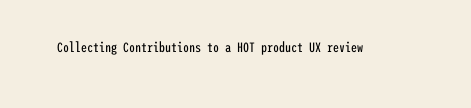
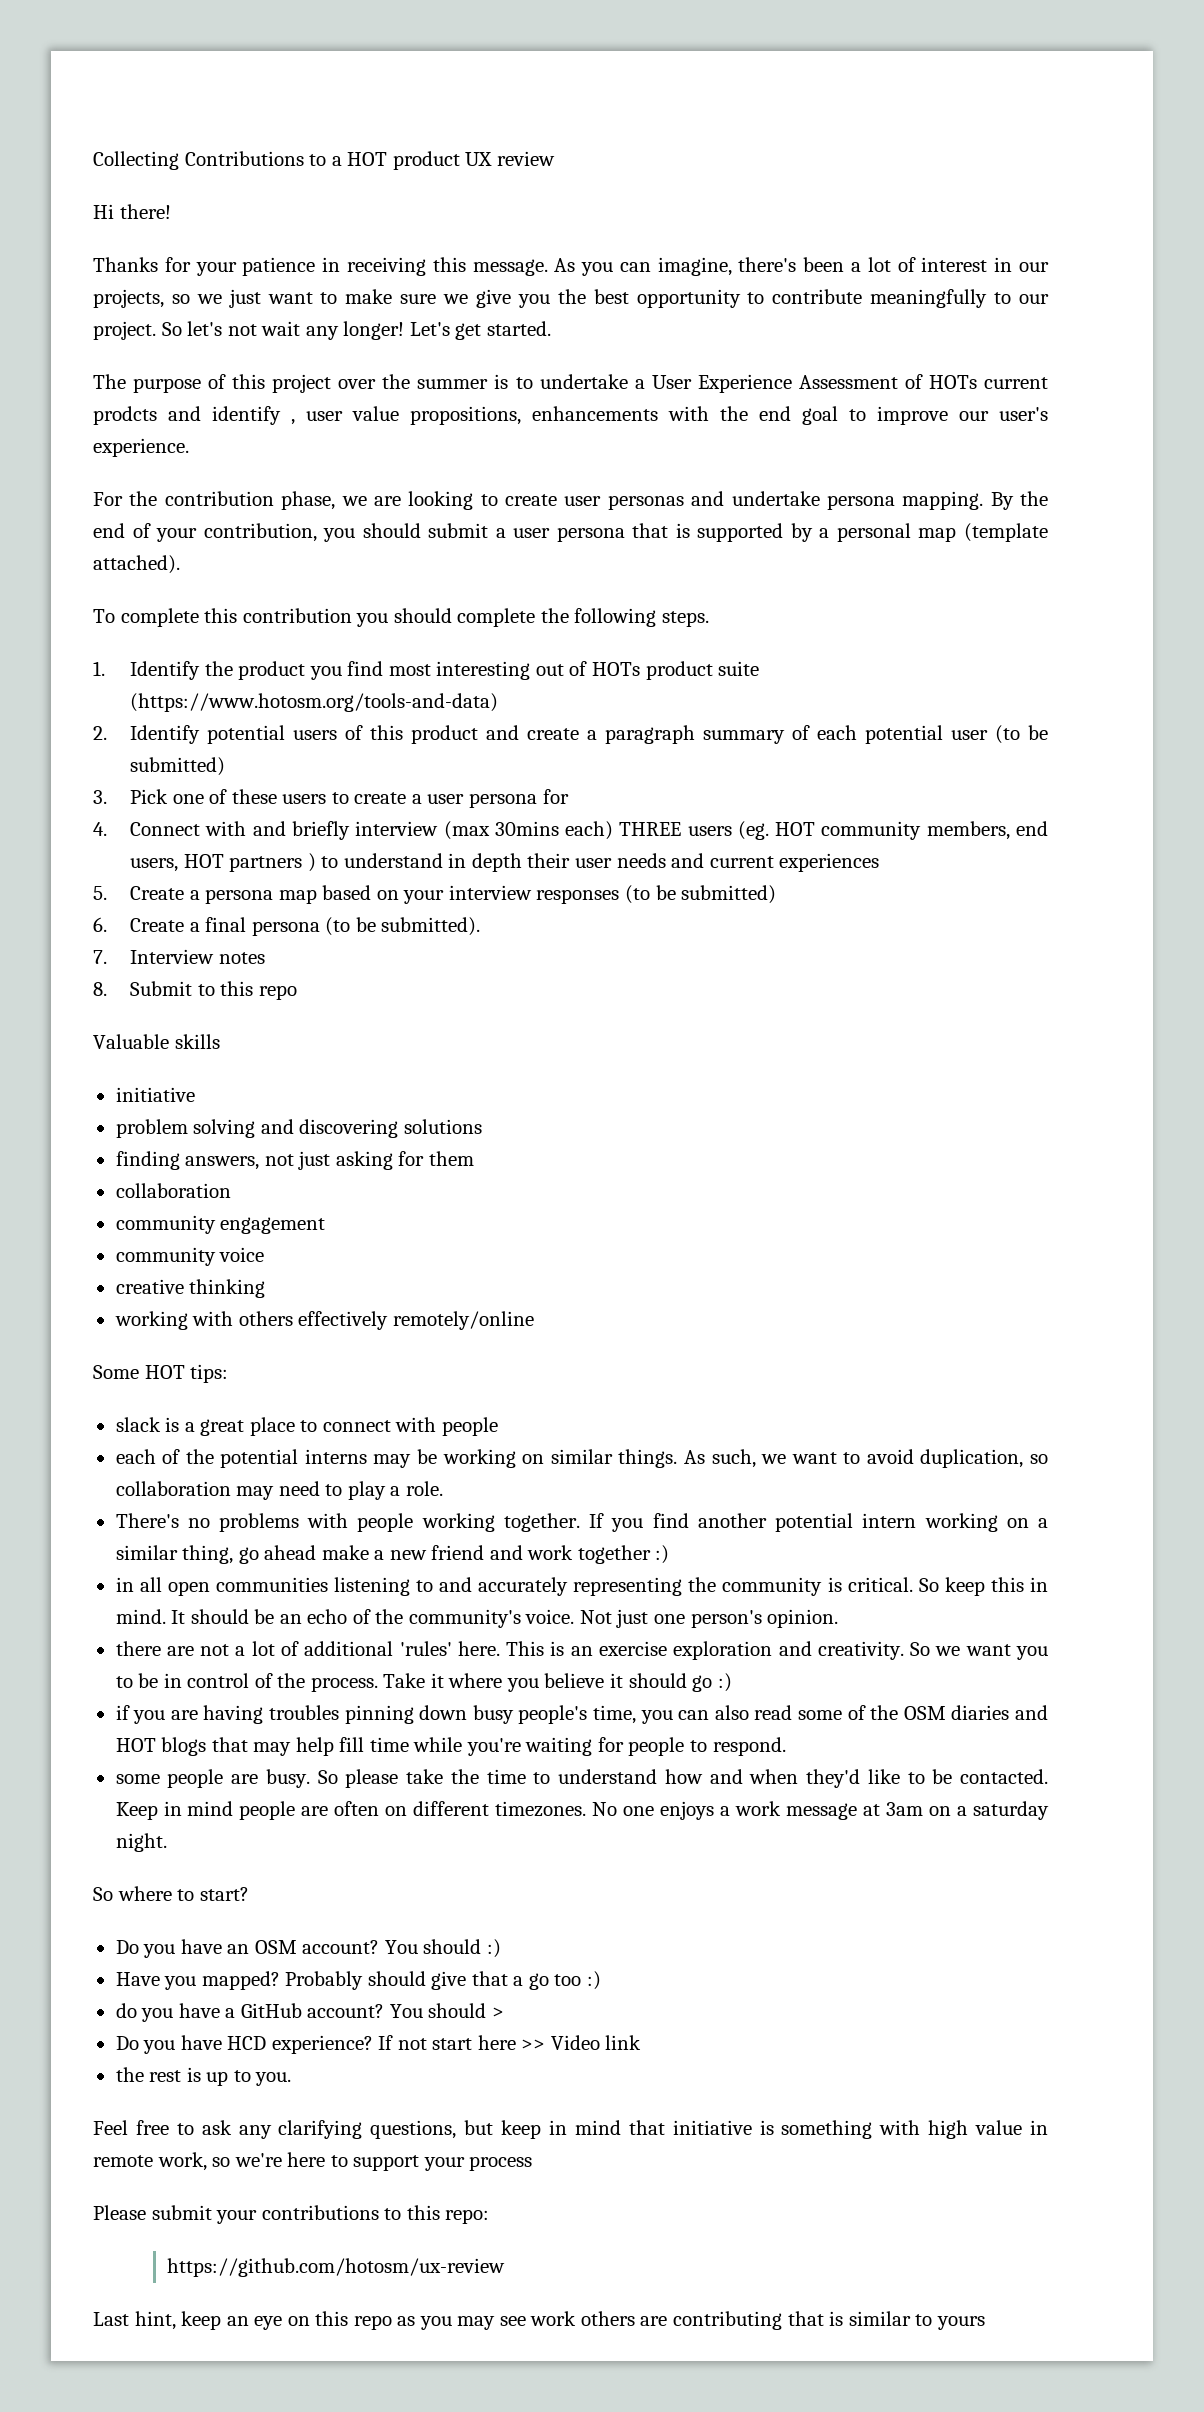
+ Hi there!
+ Thanks for your patience in receiving this message. As you can imagine, there's been a lot of interest in our projects, so we just want to make sure we give you the best opportunity to contribute meaningfully to our project. So let's not wait any longer! Let's get started.
+ The purpose of this project over the summer is to undertake a User Experience Assessment of HOTs current prodcts and identify , user value propositions, enhancements with the end goal to improve our user's experience.
+ For the contribution phase, we are looking to create user personas and undertake persona mapping. By the end of your contribution, you should submit a user persona that is supported by a personal map (template attached).
+ To complete this contribution you should complete the following steps.
+ 1. Identify the product you find most interesting out of HOTs product suite (https://www.hotosm.org/tools-and-data)
+ 2. Identify potential users of this product and create a paragraph summary of each potential user (to be submitted)
+ 3. Pick one of these users to create a user persona for
+ 4. Connect with and briefly interview (max 30mins each) THREE users (eg. HOT community members, end users, HOT partners ) to understand in depth their user needs and current experiences
+ 5. Create a persona map based on your interview responses (to be submitted)
+ 6. Create a final persona (to be submitted).
+ 7. Interview notes
+ 8. Submit to this repo
+ Valuable skills
+ initiative
+ problem solving and discovering solutions
+ finding answers, not just asking for them
+ collaboration
+ community engagement
+ community voice
+ creative thinking
+ working with others effectively remotely/online
+ Some HOT tips:
+ slack is a great place to connect with people
+ each of the potential interns may be working on similar things. As such, we want to avoid duplication, so collaboration may need to play a role.
+ There's no problems with people working together. If you find another potential intern working on a similar thing, go ahead make a new friend and work together :)
+ in all open communities listening to and accurately representing the community is critical. So keep this in mind. It should be an echo of the community's voice. Not just one person's opinion.
+ there are not a lot of additional 'rules' here. This is an exercise exploration and creativity. So we want you to be in control of the process. Take it where you believe it should go :)
+ if you are having troubles pinning down busy people's time, you can also read some of the OSM diaries and HOT blogs that may help fill time while you're waiting for people to respond.
+ some people are busy. So please take the time to understand how and when they'd like to be contacted. Keep in mind people are often on different timezones. No one enjoys a work message at 3am on a saturday night.
+ So where to start?
+ Do you have an OSM account? You should :)
+ Have you mapped? Probably should give that a go too :)
+ do you have a GitHub account? You should >
+ Do you have HCD experience? If not start here >> Video link
+ the rest is up to you.
+ Feel free to ask any clarifying questions, but keep in mind that initiative is something with high value in remote work, so we're here to support your process
+ Please submit your contributions to this repo:
+ https://github.com/hotosm/ux-review
+ Last hint, keep an eye on this repo as you may see work others are contributing that is similar to yours

